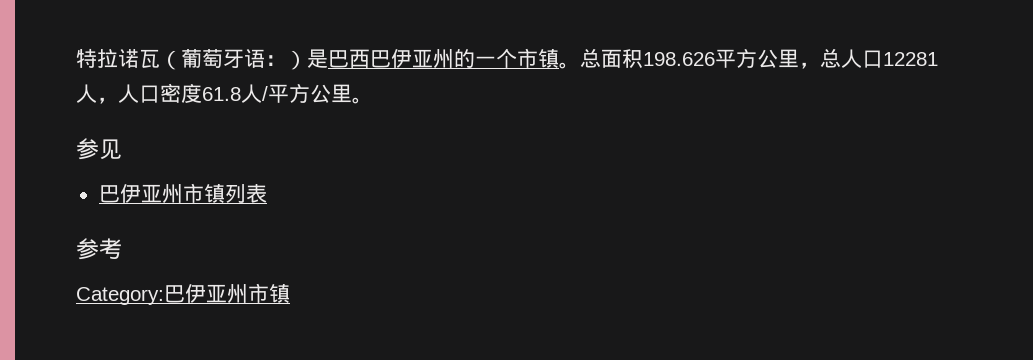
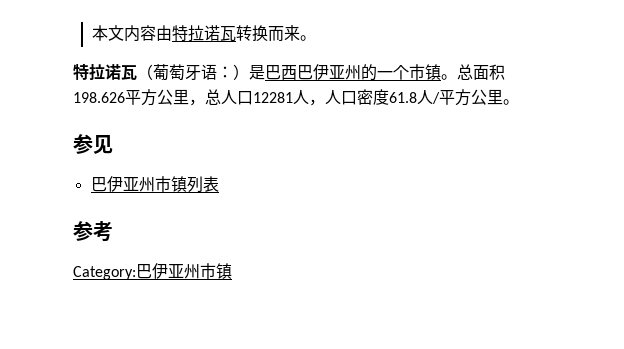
+ 本文内容由特拉诺瓦转换而来。

